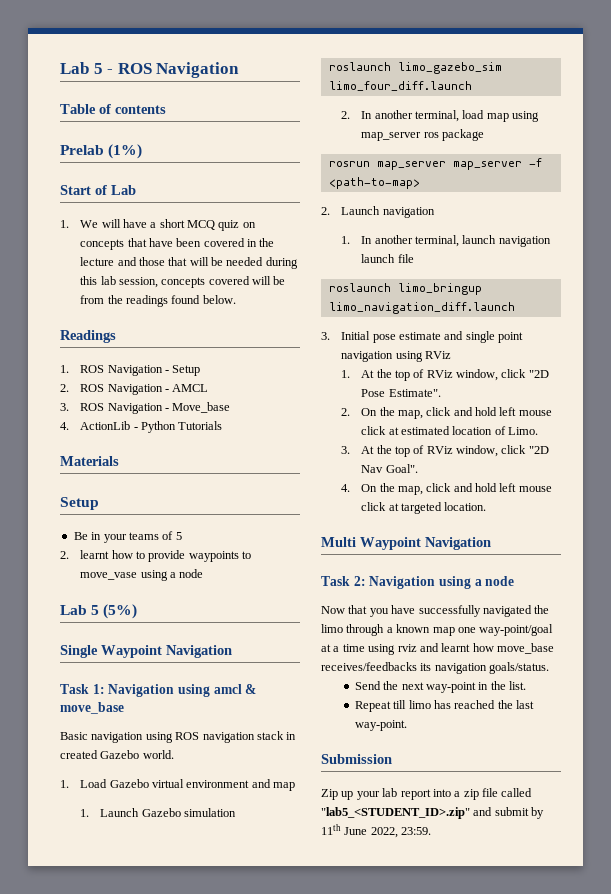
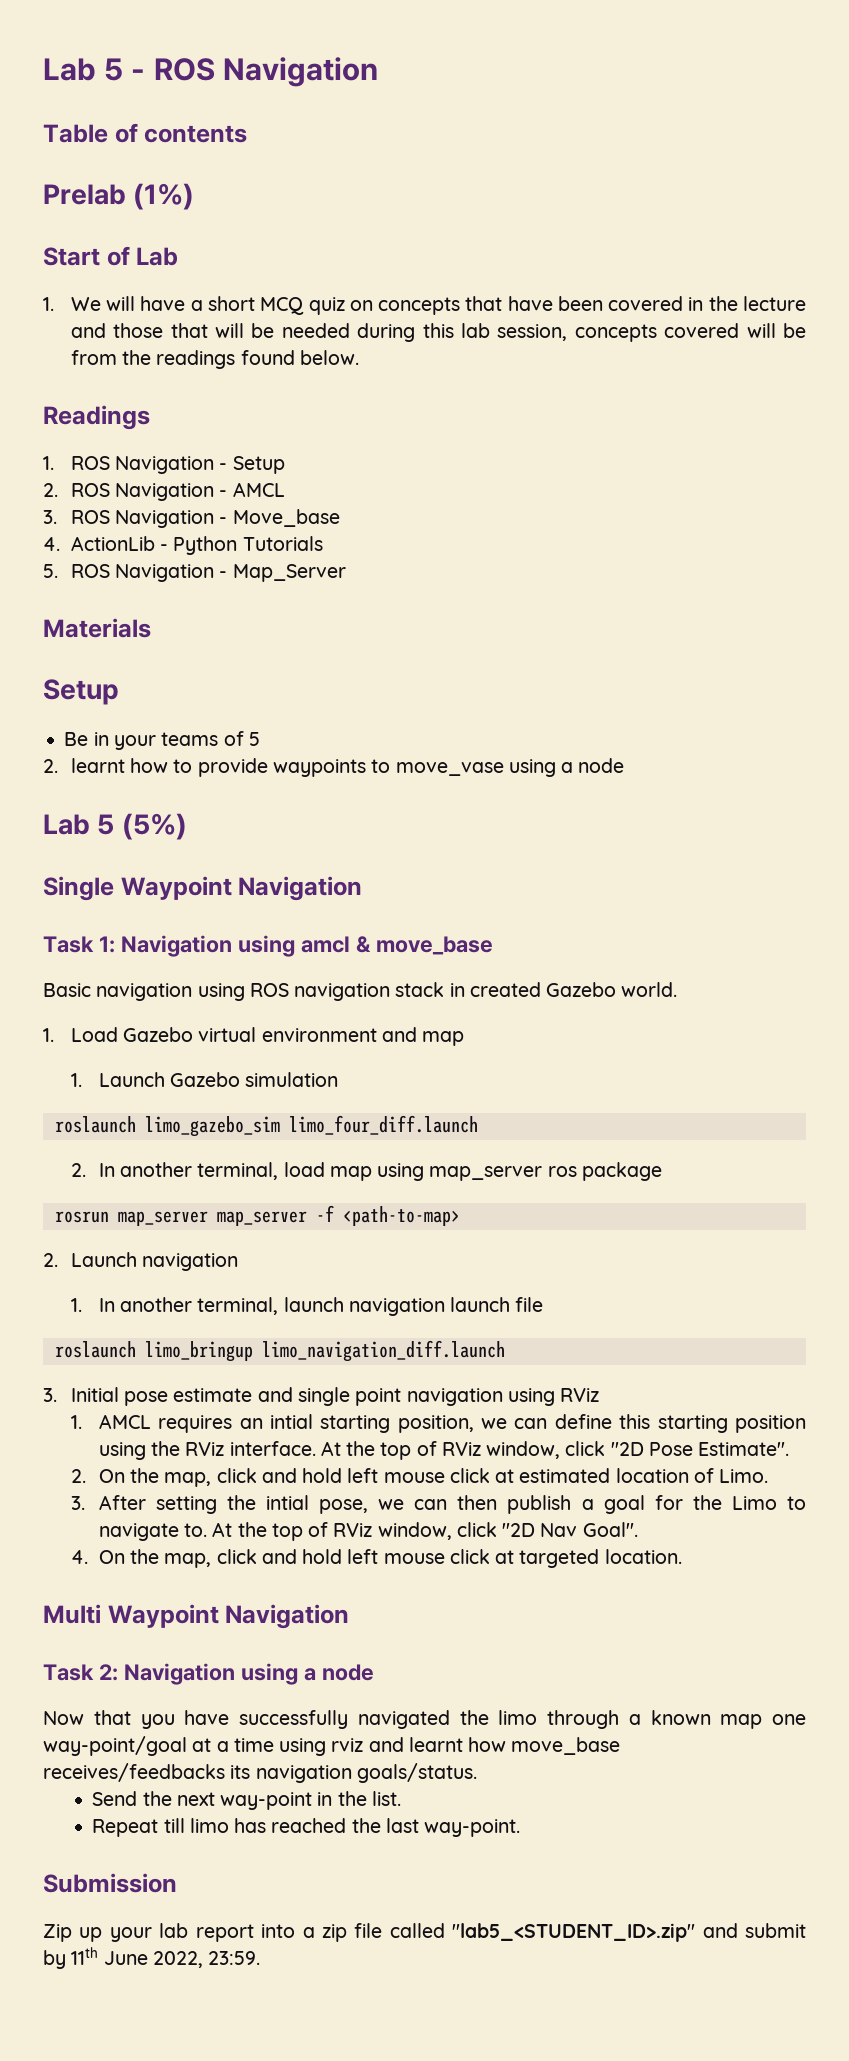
+ 5. ROS Navigation - Map_Server
- 1. At the top of RViz window, click "2D Pose Estimate".
+ 1. AMCL requires an intial starting position, we can define this starting position using the RViz interface. At the top of RViz window, click "2D Pose Estimate".
- 3. At the top of RViz window, click "2D Nav Goal".
+ 3. After setting the intial pose, we can then publish a goal for the Limo to navigate to. At the top of RViz window, click "2D Nav Goal".

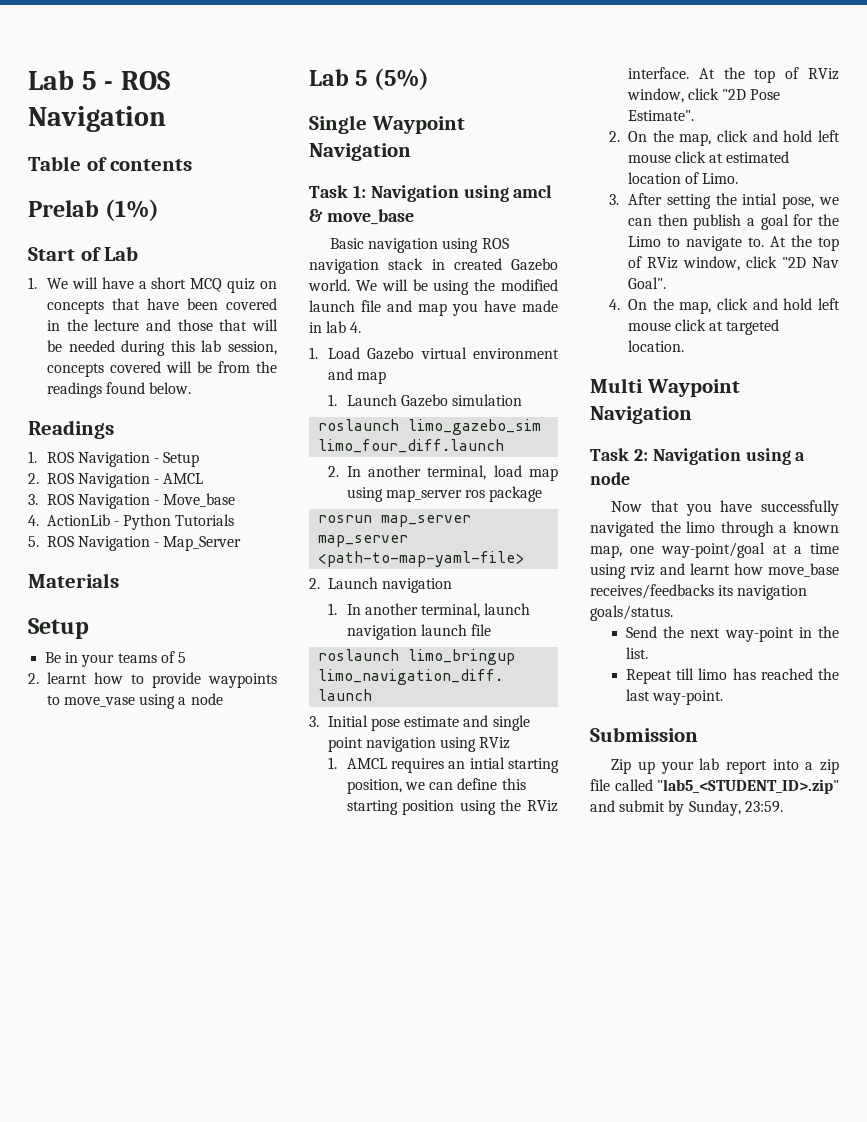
+ We will be using the modified launch file and map you have made in lab 4.
- rosrun map_server map_server -f <path-to-map>
+ rosrun map_server map_server <path-to-map-yaml-file>
- Now that you have successfully navigated the limo through a known map one way-point/goal at a time using rviz and learnt how move_base receives/feedbacks its navigation goals/status.
+ Now that you have successfully navigated the limo through a known map, one way-point/goal at a time using rviz and learnt how move_base receives/feedbacks its navigation goals/status.
- Zip up your lab report into a zip file called "lab5_<STUDENT_ID>.zip" and submit by 11th June 2022, 23:59.
+ Zip up your lab report into a zip file called "lab5_<STUDENT_ID>.zip" and submit by Sunday, 23:59.

